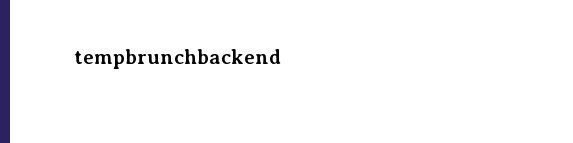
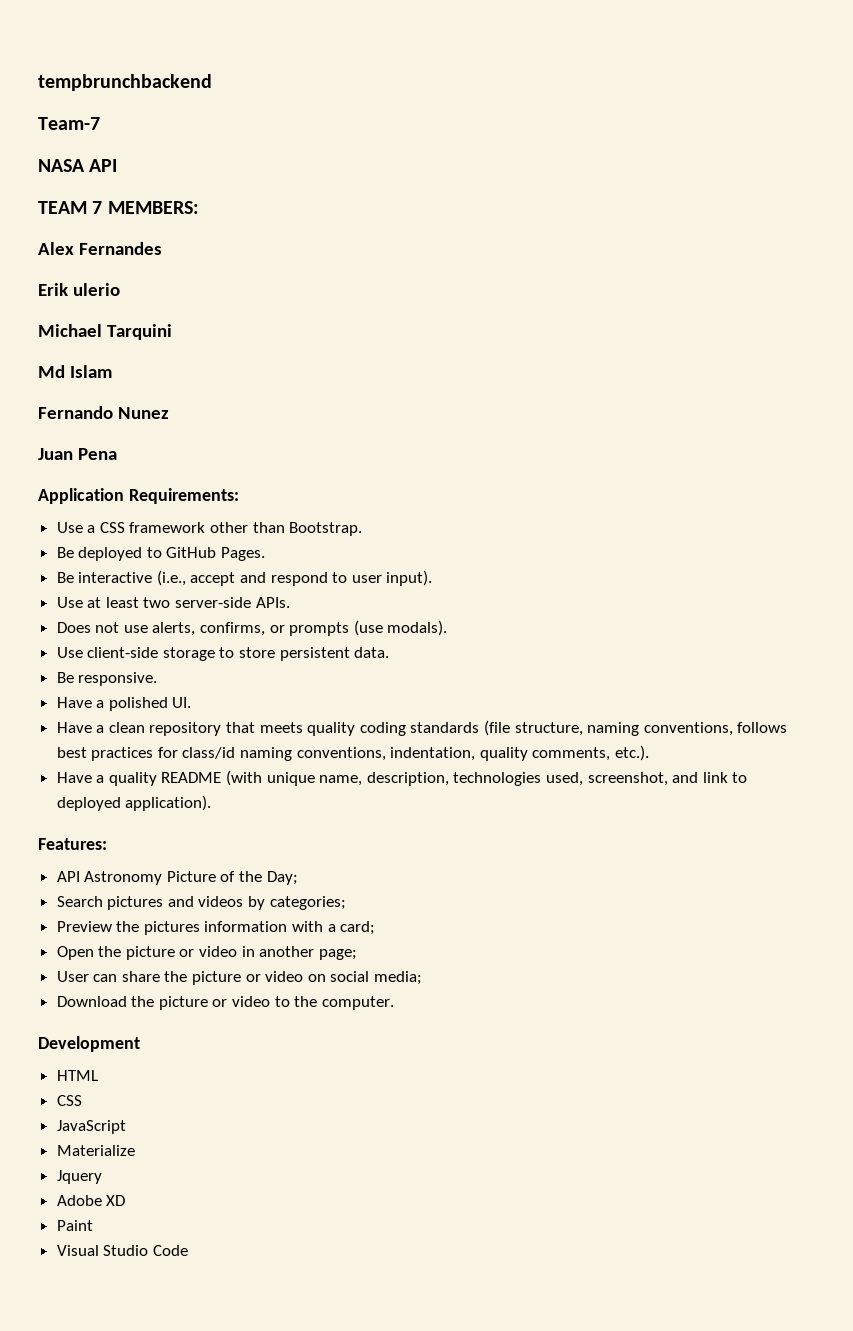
+ Team-7
+ NASA API
+ TEAM 7 MEMBERS:
+ Alex Fernandes
+ Erik ulerio
+ Michael Tarquini
+ Md Islam
+ Fernando Nunez
+ Juan Pena
+ Application Requirements:
+ Use a CSS framework other than Bootstrap.
+ Be deployed to GitHub Pages.
+ Be interactive (i.e., accept and respond to user input).
+ Use at least two server-side APIs.
+ Does not use alerts, confirms, or prompts (use modals).
+ Use client-side storage to store persistent data.
+ Be responsive.
+ Have a polished UI.
+ Have a clean repository that meets quality coding standards (file structure, naming conventions, follows best practices for class/id naming conventions, indentation, quality comments, etc.).
+ Have a quality README (with unique name, description, technologies used, screenshot, and link to deployed application).
+ Features:
+ API Astronomy Picture of the Day;
+ Search pictures and videos by categories;
+ Preview the pictures information with a card;
+ Open the picture or video in another page;
+ User can share the picture or video on social media;
+ Download the picture or video to the computer.
+ Development
+ HTML
+ CSS
+ JavaScript
+ Materialize
+ Jquery
+ Adobe XD
+ Paint
+ Visual Studio Code

